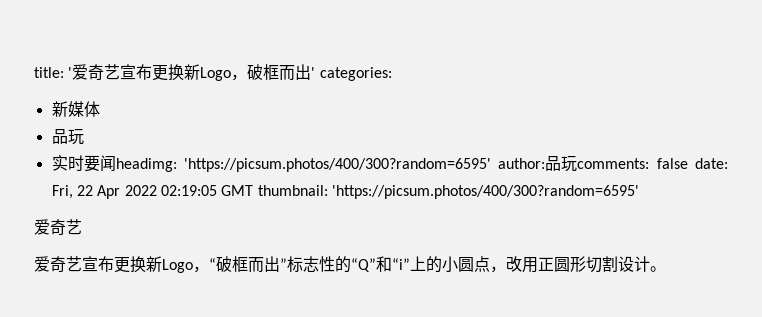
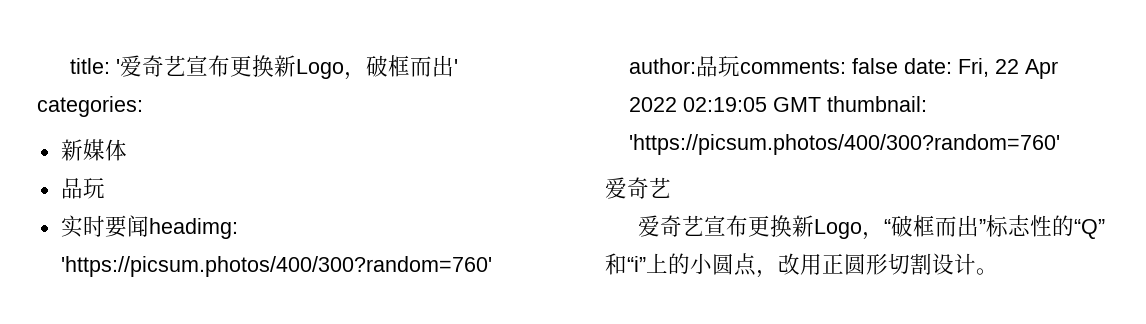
- 实时要闻headimg: 'https://picsum.photos/400/300?random=6595' author:品玩comments: false date: Fri, 22 Apr 2022 02:19:05 GMT thumbnail: 'https://picsum.photos/400/300?random=6595'
+ 实时要闻headimg: 'https://picsum.photos/400/300?random=760' author:品玩comments: false date: Fri, 22 Apr 2022 02:19:05 GMT thumbnail: 'https://picsum.photos/400/300?random=760'

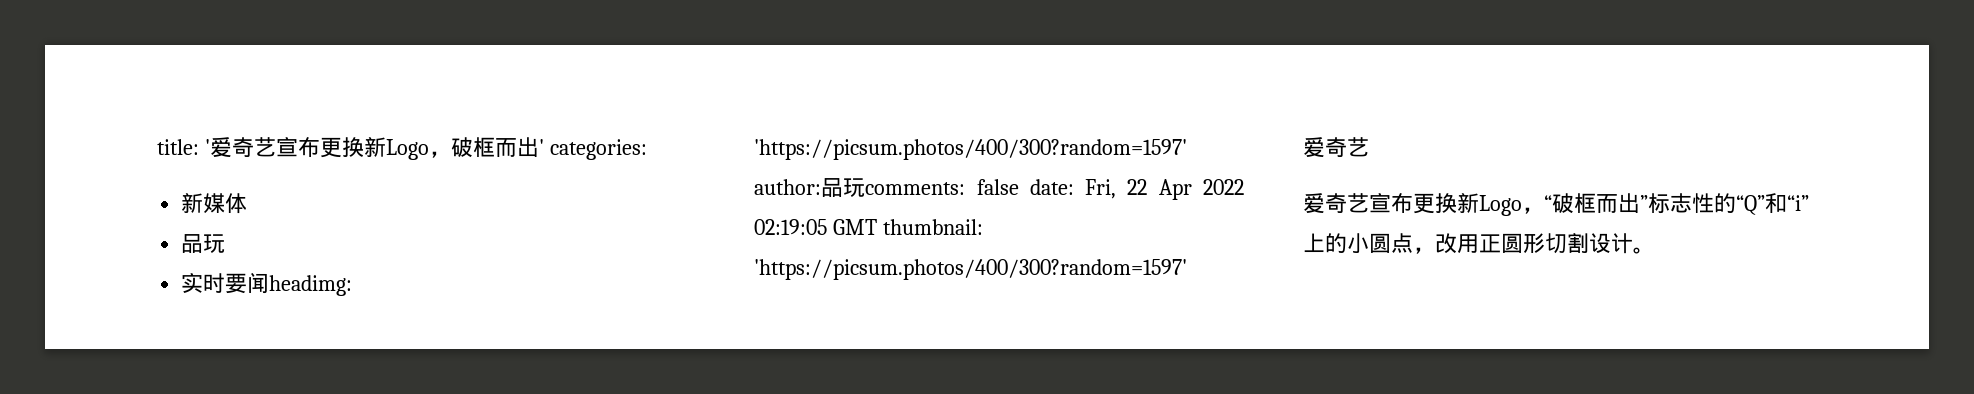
- 实时要闻headimg: 'https://picsum.photos/400/300?random=760' author:品玩comments: false date: Fri, 22 Apr 2022 02:19:05 GMT thumbnail: 'https://picsum.photos/400/300?random=760'
+ 实时要闻headimg: 'https://picsum.photos/400/300?random=1597' author:品玩comments: false date: Fri, 22 Apr 2022 02:19:05 GMT thumbnail: 'https://picsum.photos/400/300?random=1597'

